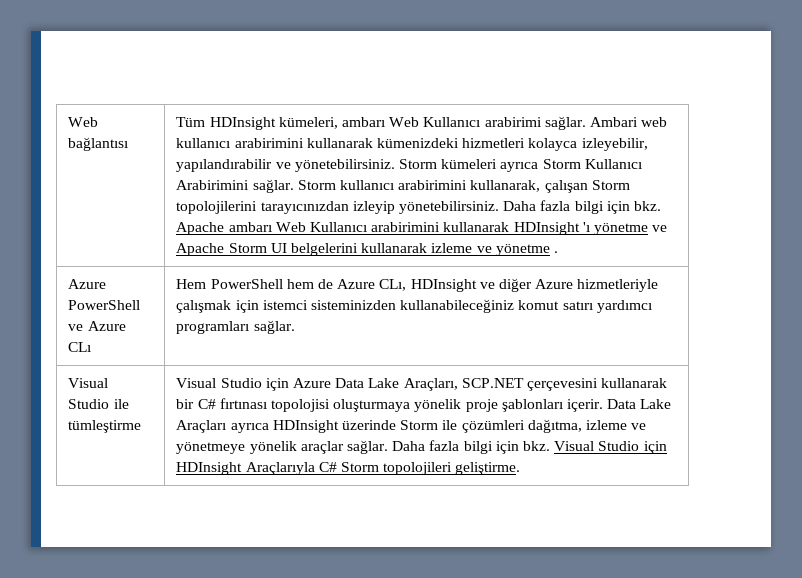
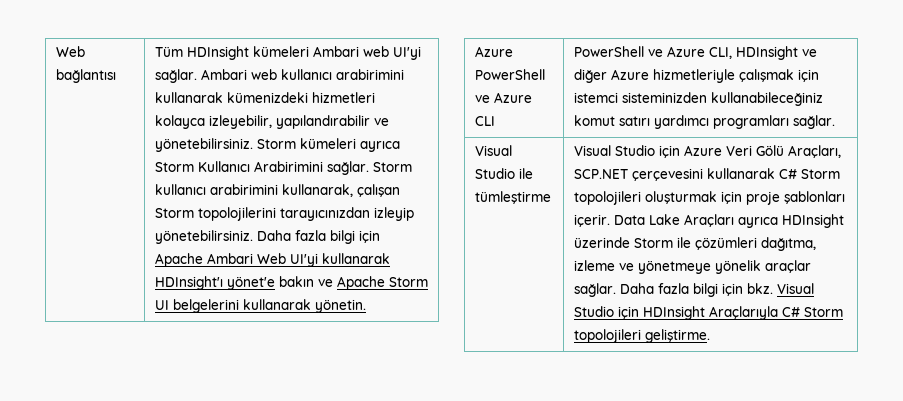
- Tüm HDInsight kümeleri, ambarı Web Kullanıcı arabirimi sağlar.
+ Tüm HDInsight kümeleri Ambari web UI'yi sağlar.
- Daha fazla bilgi için bkz. Apache ambarı Web Kullanıcı arabirimini kullanarak HDInsight 'ı yönetme ve Apache Storm UI belgelerini kullanarak izleme ve yönetme .
+ Daha fazla bilgi için Apache Ambari Web UI'yi kullanarak HDInsight'ı yönet'e bakın ve Apache Storm UI belgelerini kullanarak yönetin.
- Azure PowerShell ve Azure CLı | Hem PowerShell hem de Azure CLı, HDInsight ve diğer Azure hizmetleriyle çalışmak için istemci sisteminizden kullanabileceğiniz komut satırı yardımcı programları sağlar.
+ Azure PowerShell ve Azure CLI | PowerShell ve Azure CLI, HDInsight ve diğer Azure hizmetleriyle çalışmak için istemci sisteminizden kullanabileceğiniz komut satırı yardımcı programları sağlar.
- Visual Studio için Azure Data Lake Araçları, SCP.NET çerçevesini kullanarak bir C# fırtınası topolojisi oluşturmaya yönelik proje şablonları içerir.
+ Visual Studio için Azure Veri Gölü Araçları, SCP.NET çerçevesini kullanarak C# Storm topolojileri oluşturmak için proje şablonları içerir.

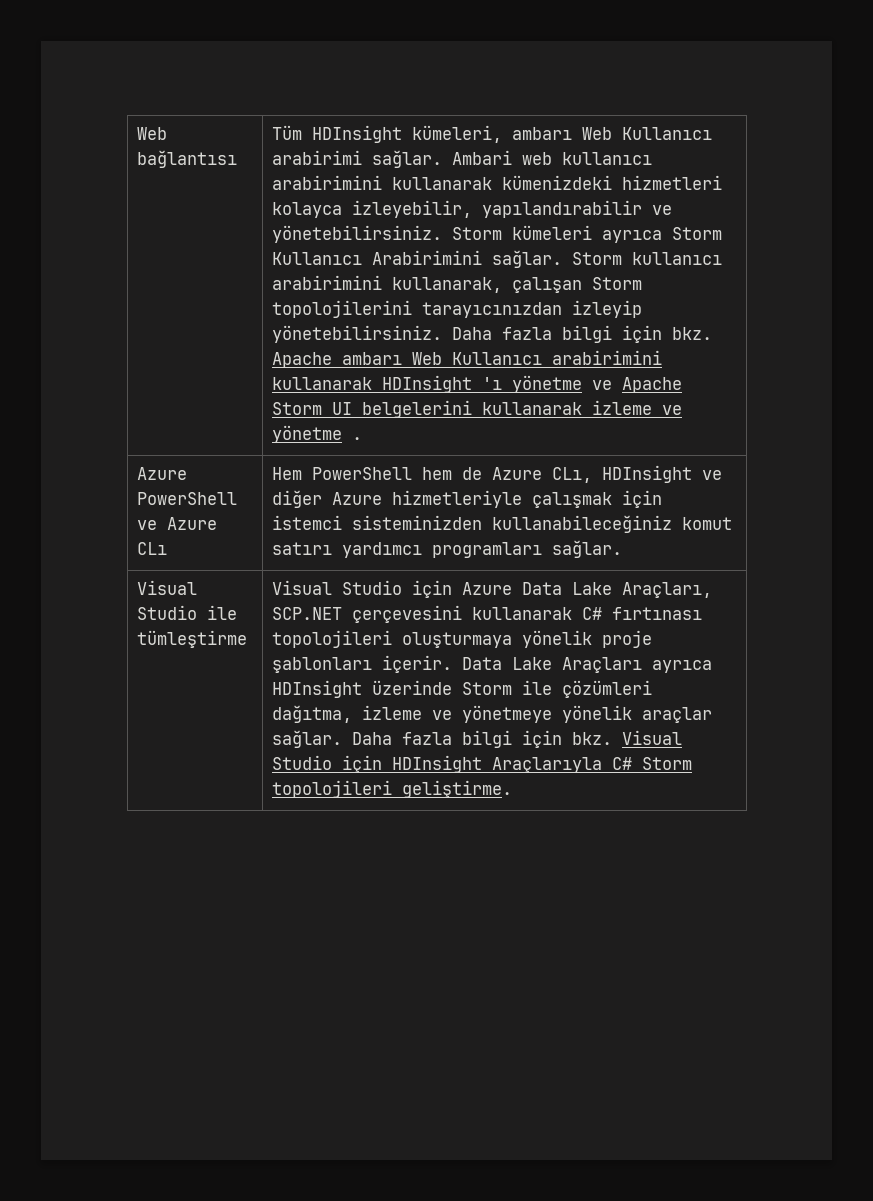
- Tüm HDInsight kümeleri Ambari web UI'yi sağlar.
+ Tüm HDInsight kümeleri, ambarı Web Kullanıcı arabirimi sağlar.
- Daha fazla bilgi için Apache Ambari Web UI'yi kullanarak HDInsight'ı yönet'e bakın ve Apache Storm UI belgelerini kullanarak yönetin.
+ Daha fazla bilgi için bkz. Apache ambarı Web Kullanıcı arabirimini kullanarak HDInsight 'ı yönetme ve Apache Storm UI belgelerini kullanarak izleme ve yönetme .
- Azure PowerShell ve Azure CLI | PowerShell ve Azure CLI, HDInsight ve diğer Azure hizmetleriyle çalışmak için istemci sisteminizden kullanabileceğiniz komut satırı yardımcı programları sağlar.
+ Azure PowerShell ve Azure CLı | Hem PowerShell hem de Azure CLı, HDInsight ve diğer Azure hizmetleriyle çalışmak için istemci sisteminizden kullanabileceğiniz komut satırı yardımcı programları sağlar.
- Visual Studio için Azure Veri Gölü Araçları, SCP.NET çerçevesini kullanarak C# Storm topolojileri oluşturmak için proje şablonları içerir.
+ Visual Studio için Azure Data Lake Araçları, SCP.NET çerçevesini kullanarak C# fırtınası topolojileri oluşturmaya yönelik proje şablonları içerir.

